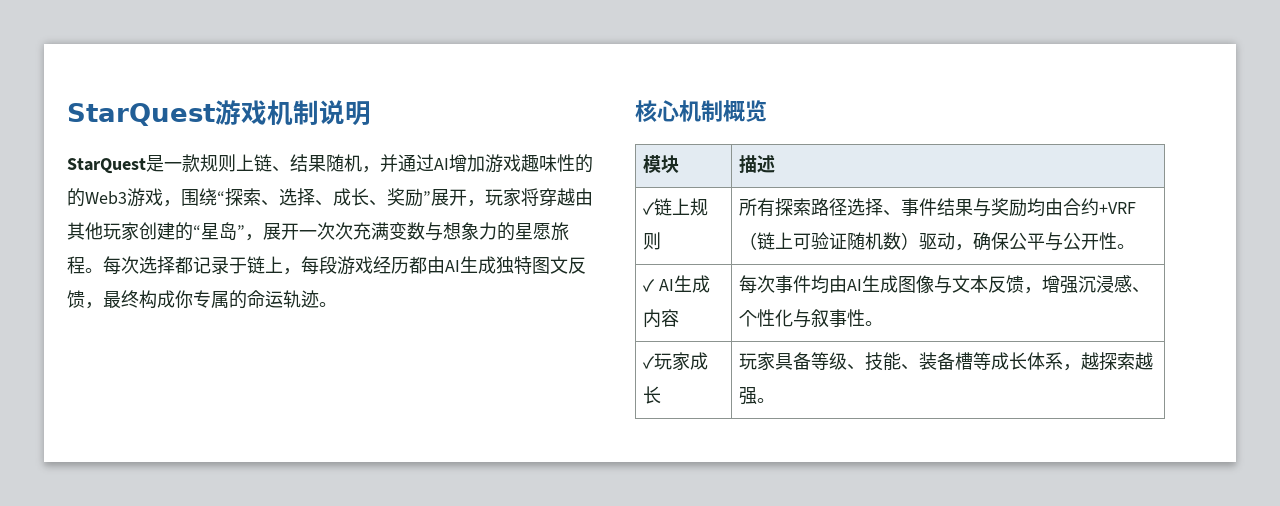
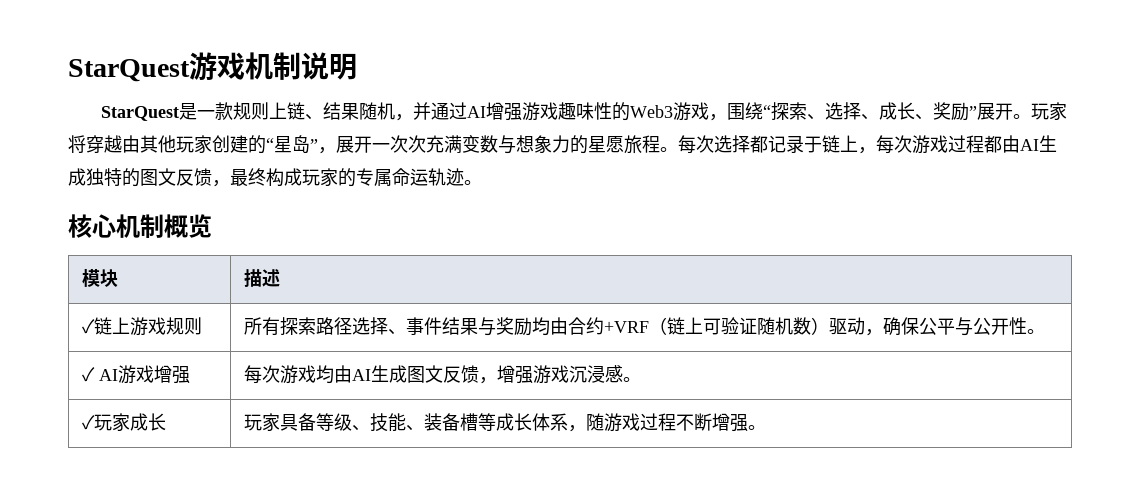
- StarQuest是一款规则上链、结果随机，并通过AI增加游戏趣味性的的Web3游戏，围绕“探索、选择、成长、奖励”展开，玩家将穿越由其他玩家创建的“星岛”，展开一次次充满变数与想象力的星愿旅程。
+ StarQuest是一款规则上链、结果随机，并通过AI增强游戏趣味性的Web3游戏，围绕“探索、选择、成长、奖励”展开。玩家将穿越由其他玩家创建的“星岛”，展开一次次充满变数与想象力的星愿旅程。
- 每次选择都记录于链上，每段游戏经历都由AI生成独特图文反馈，最终构成你专属的命运轨迹。
+ 每次选择都记录于链上，每次游戏过程都由AI生成独特的图文反馈，最终构成玩家的专属命运轨迹。
- ✓链上规则 | 所有探索路径选择、事件结果与奖励均由合约+VRF（链上可验证随机数）驱动，确保公平与公开性。
+ ✓链上游戏规则 | 所有探索路径选择、事件结果与奖励均由合约+VRF（链上可验证随机数）驱动，确保公平与公开性。
- ✓ AI生成内容 | 每次事件均由AI生成图像与文本反馈，增强沉浸感、个性化与叙事性。
+ ✓ AI游戏增强 | 每次游戏均由AI生成图文反馈，增强游戏沉浸感。
- ✓玩家成长 | 玩家具备等级、技能、装备槽等成长体系，越探索越强。
+ ✓玩家成长 | 玩家具备等级、技能、装备槽等成长体系，随游戏过程不断增强。

